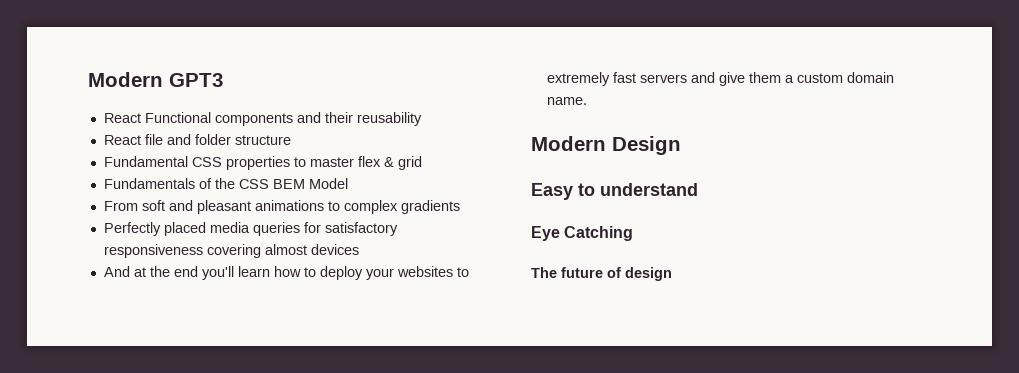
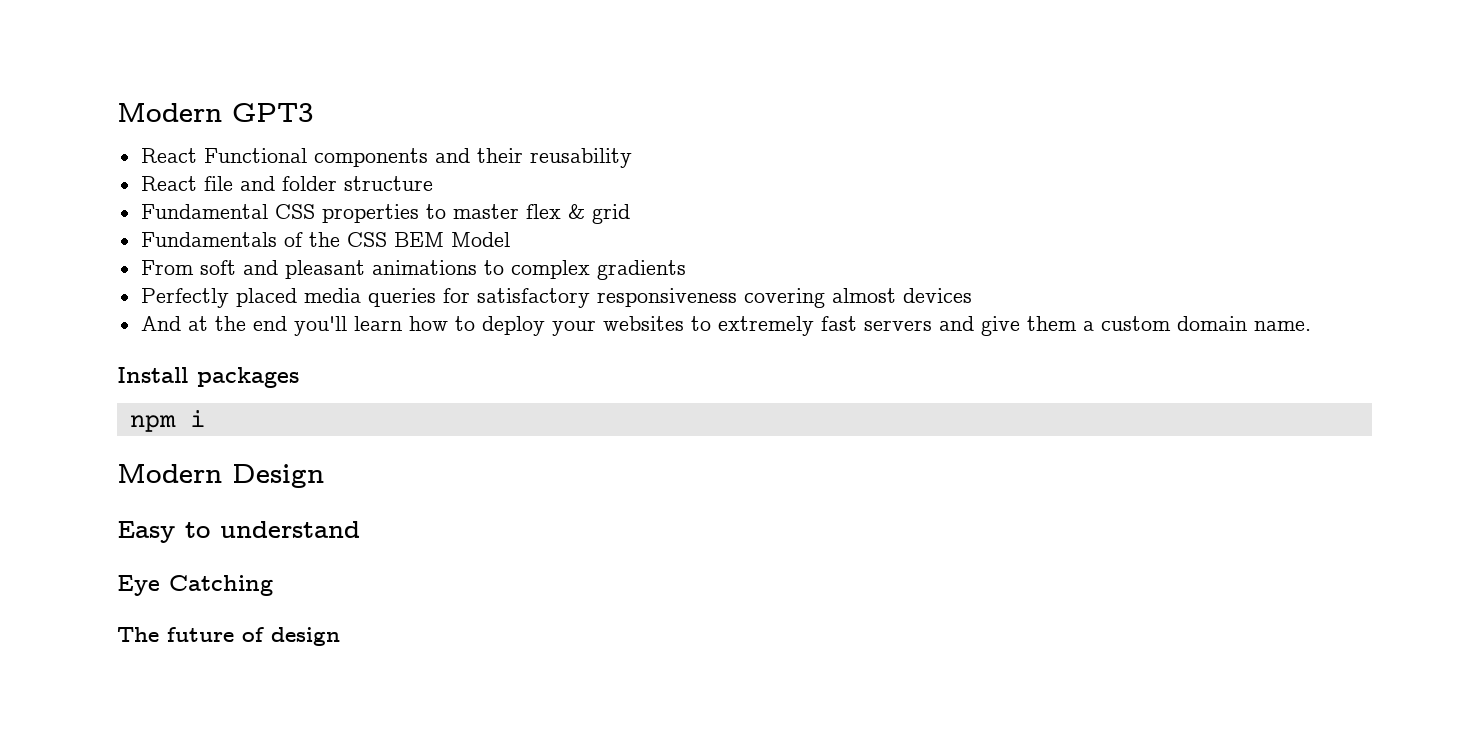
+ Install packages
+ npm i

